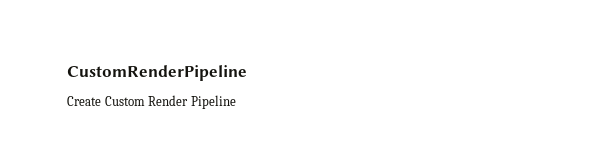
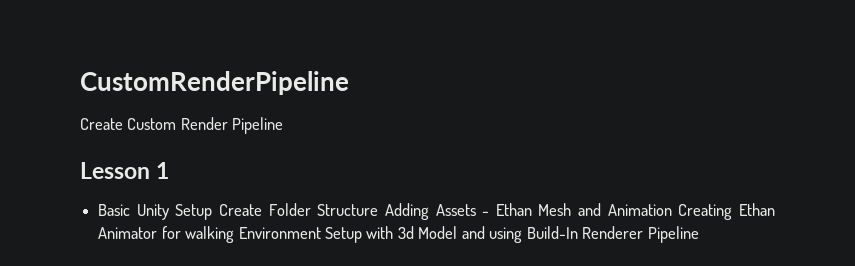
+ Lesson 1
+ Basic Unity Setup Create Folder Structure Adding Assets - Ethan Mesh and Animation Creating Ethan Animator for walking Environment Setup with 3d Model and using Build-In Renderer Pipeline

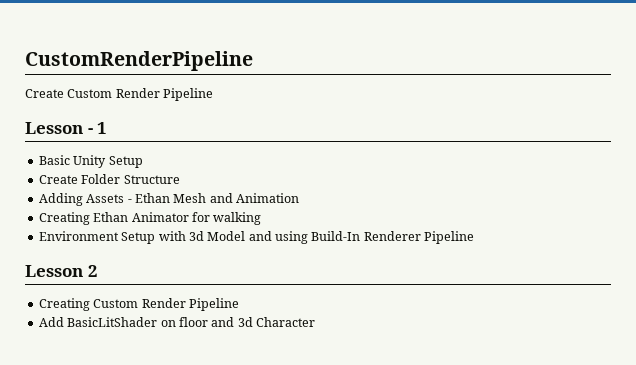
- Lesson 1
+ Lesson - 1
- Basic Unity Setup Create Folder Structure Adding Assets - Ethan Mesh and Animation Creating Ethan Animator for walking Environment Setup with 3d Model and using Build-In Renderer Pipeline
+ Basic Unity Setup
+ Create Folder Structure
+ Adding Assets - Ethan Mesh and Animation
+ Creating Ethan Animator for walking
+ Environment Setup with 3d Model and using Build-In Renderer Pipeline
+ Lesson 2
+ Creating Custom Render Pipeline
+ Add BasicLitShader on floor and 3d Character

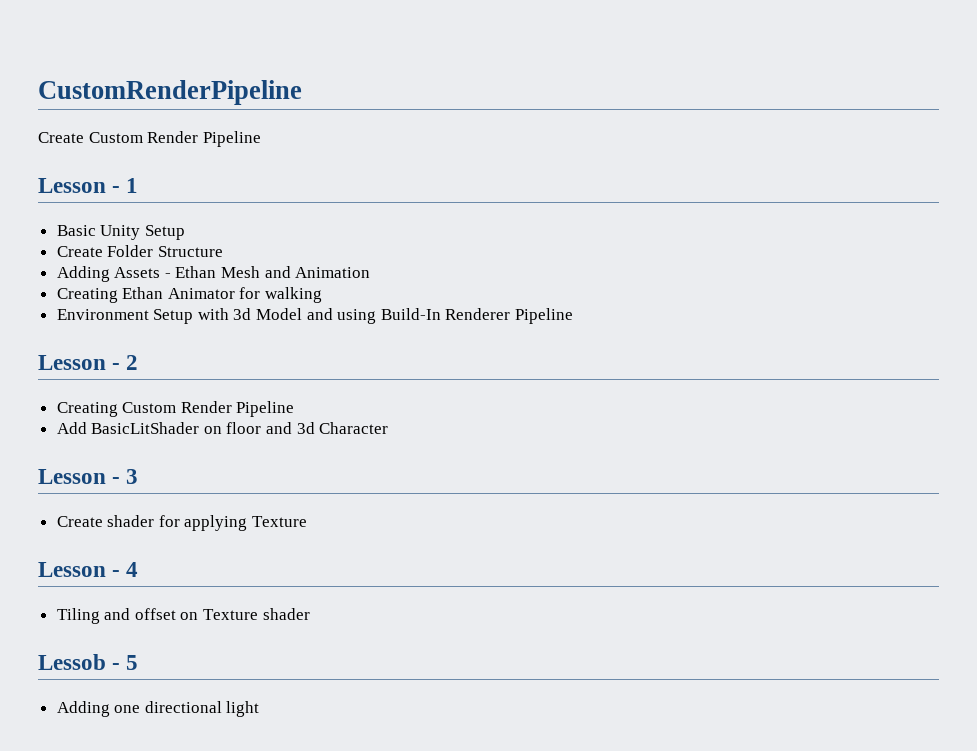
- Lesson 2
+ Lesson - 2
+ Lesson - 3
+ Create shader for applying Texture
+ Lesson - 4
+ Tiling and offset on Texture shader
+ Lessob - 5
+ Adding one directional light

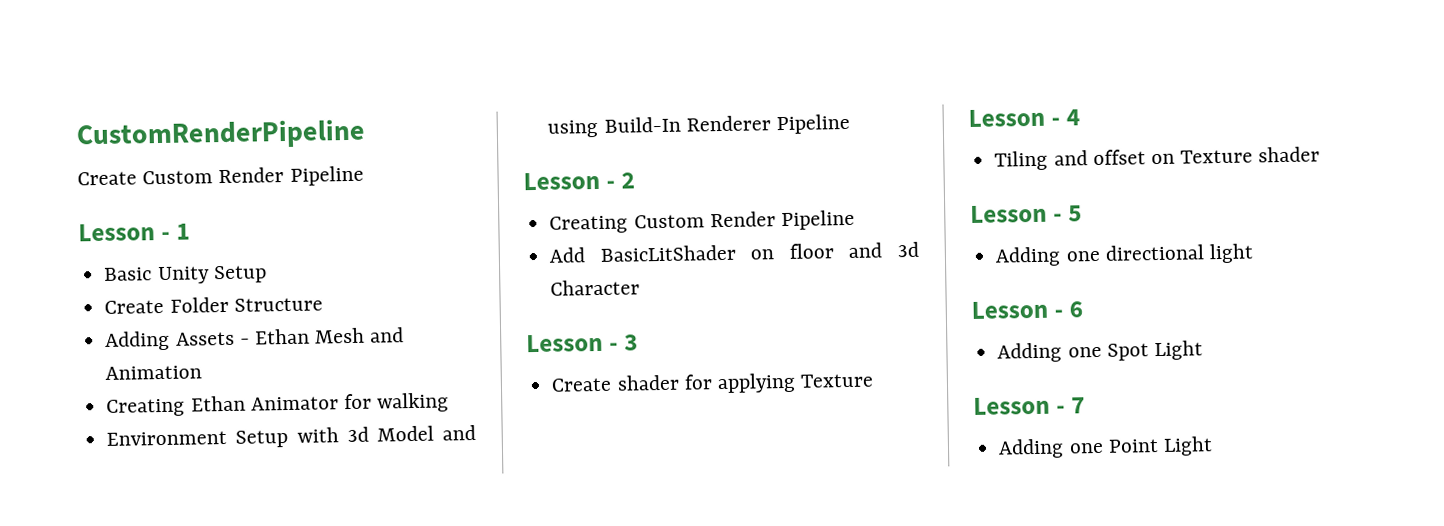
- Lessob - 5
+ Lesson - 5
+ Lesson - 6
+ Adding one Spot Light
+ Lesson - 7
+ Adding one Point Light

